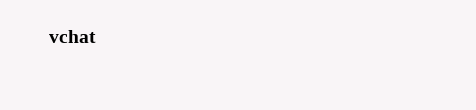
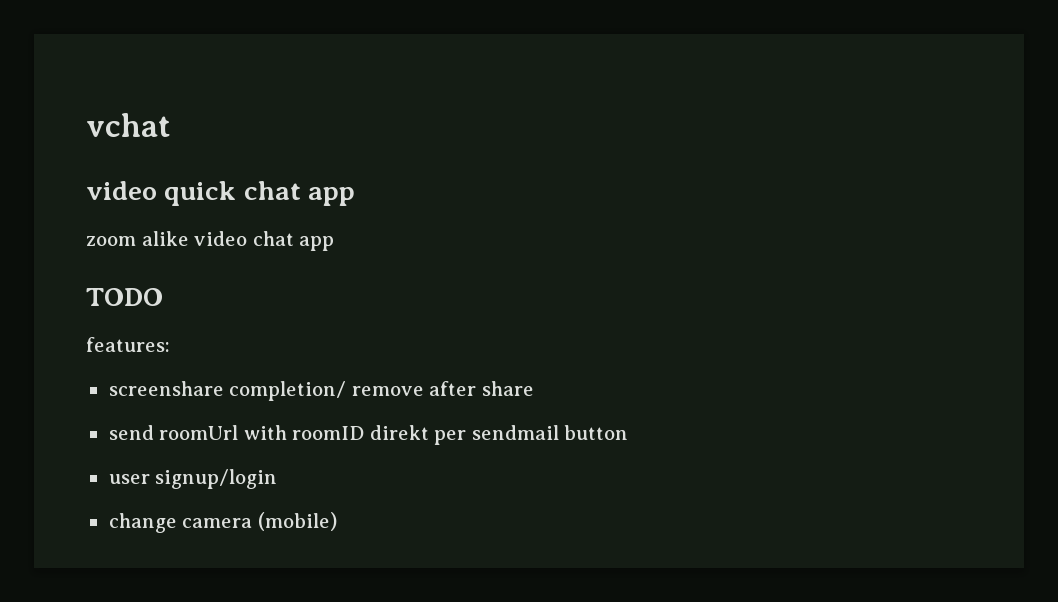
+ video quick chat app
+ zoom alike video chat app
+ TODO
+ features:
+ screenshare completion/ remove after share
+ send roomUrl with roomID direkt per sendmail button
+ user signup/login
+ change camera (mobile)

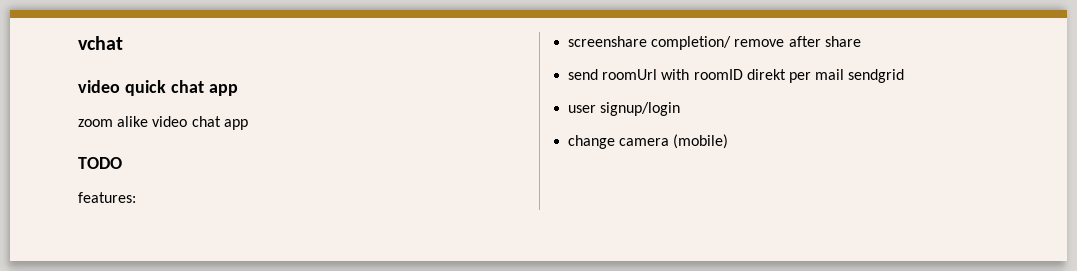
- send roomUrl with roomID direkt per sendmail button
+ send roomUrl with roomID direkt per mail sendgrid

